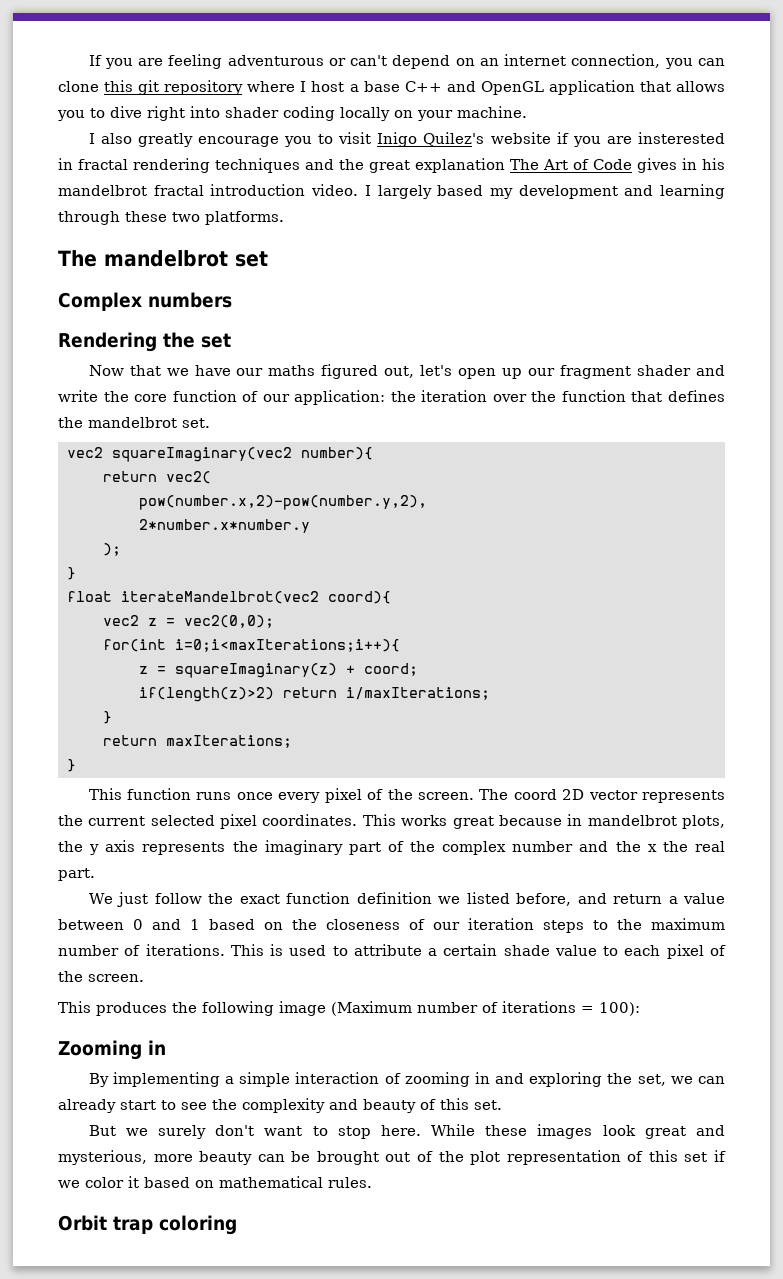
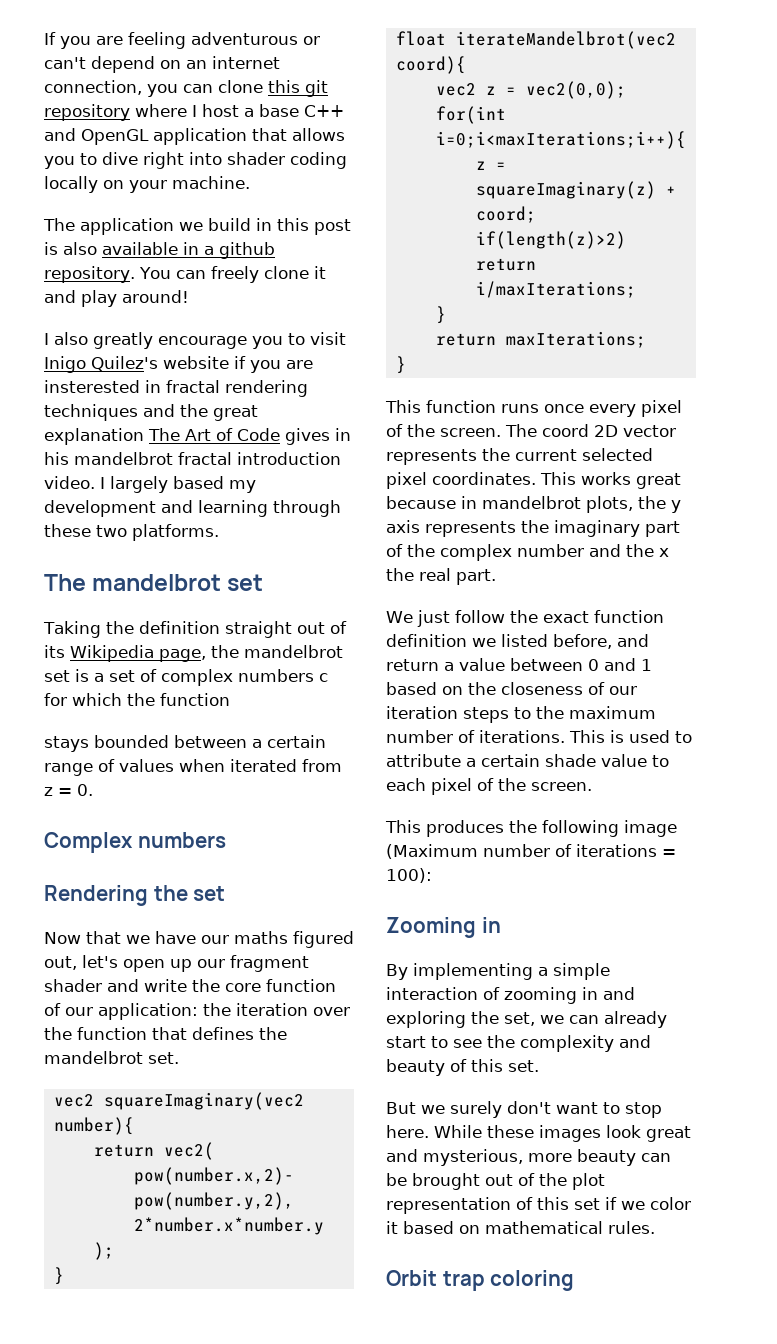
+ The application we build in this post is also available in a github repository. You can freely clone it and play around!
+ Taking the definition straight out of its Wikipedia page, the mandelbrot set is a set of complex numbers c for which the function
+ stays bounded between a certain range of values when iterated from z = 0.

